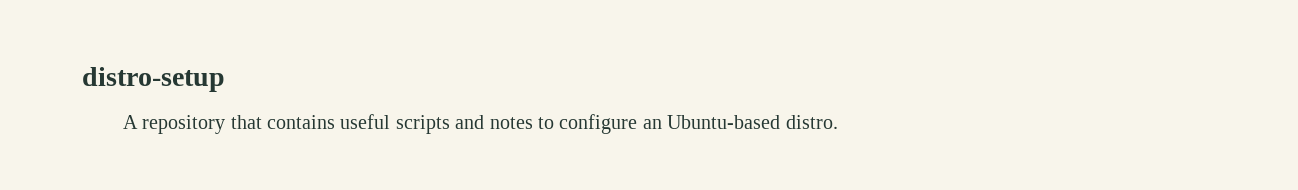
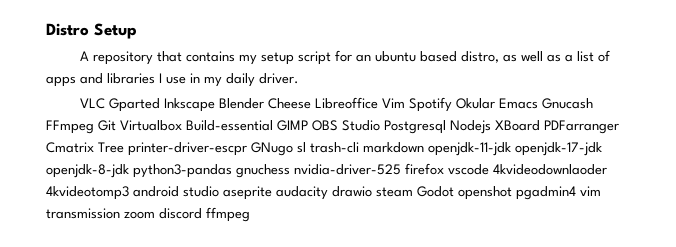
- distro-setup
+ Distro Setup
- A repository that contains useful scripts and notes to configure an Ubuntu-based distro.
+ A repository that contains my setup script for an ubuntu based distro, as well as a list of apps and libraries I use in my daily driver.
+ VLC Gparted Inkscape Blender Cheese Libreoffice Vim Spotify Okular Emacs Gnucash FFmpeg Git Virtualbox Build-essential GIMP OBS Studio Postgresql Nodejs XBoard PDFarranger Cmatrix Tree printer-driver-escpr GNugo sl trash-cli markdown openjdk-11-jdk openjdk-17-jdk openjdk-8-jdk python3-pandas gnuchess nvidia-driver-525 firefox vscode 4kvideodownlaoder 4kvideotomp3 android studio aseprite audacity drawio steam Godot openshot pgadmin4 vim transmission zoom discord ffmpeg

